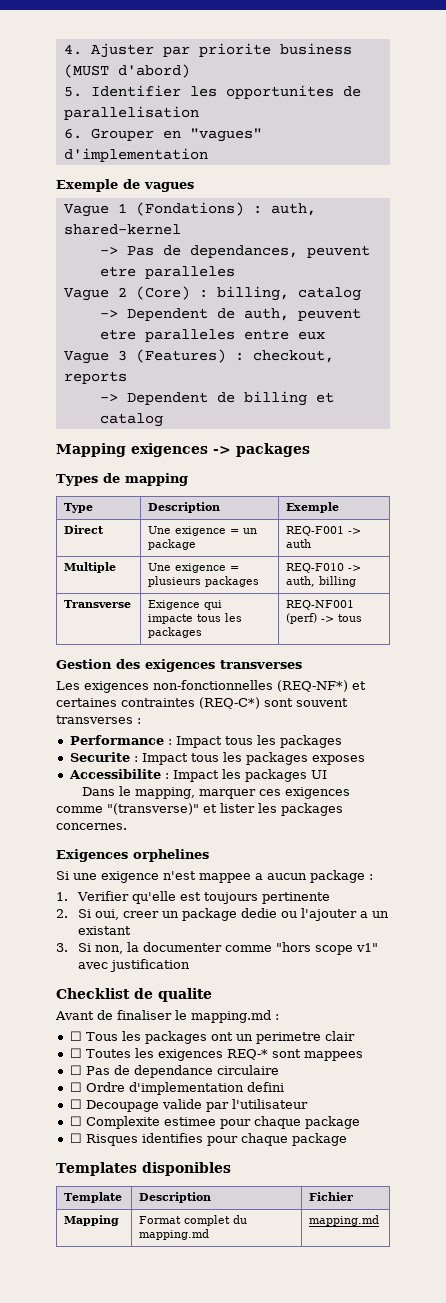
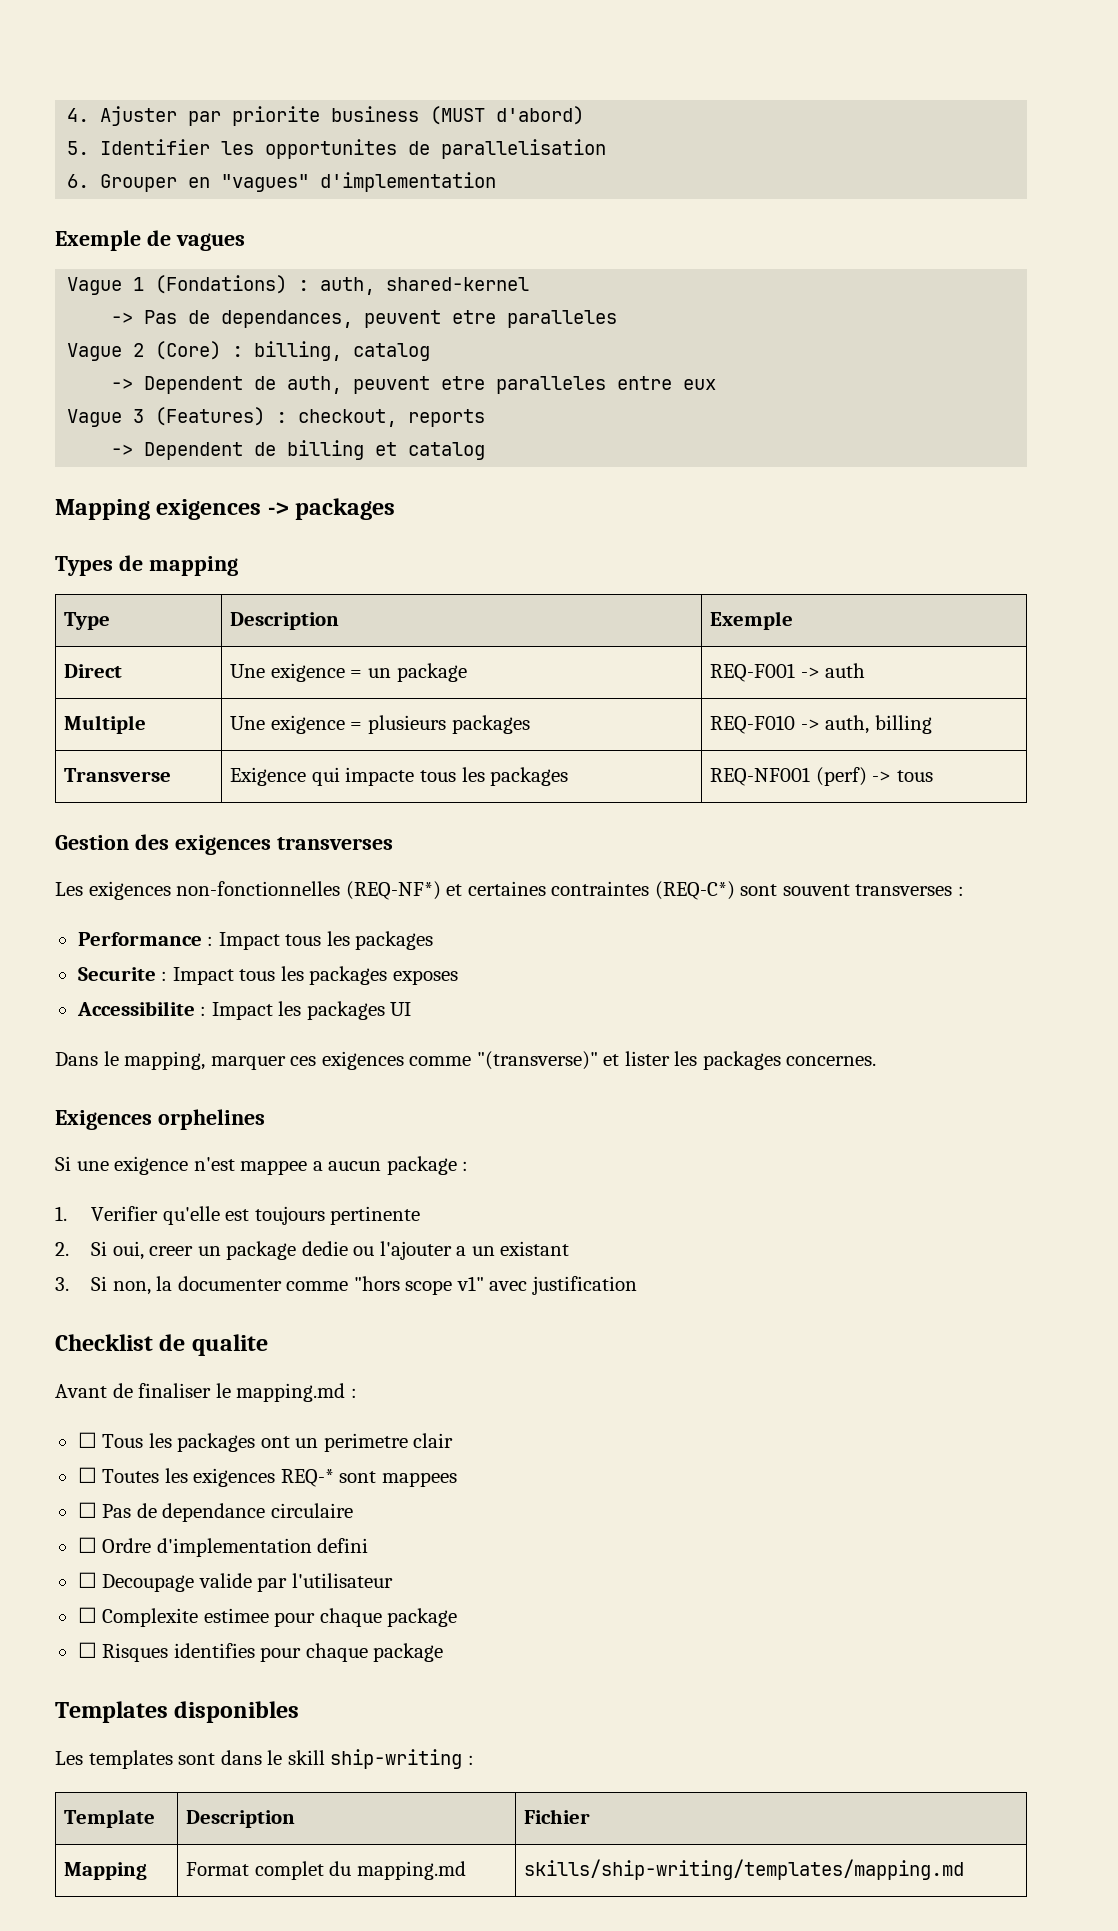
+ Les templates sont dans le skill ship-writing :
- Mapping | Format complet du mapping.md | mapping.md
+ Mapping | Format complet du mapping.md | skills/ship-writing/templates/mapping.md

